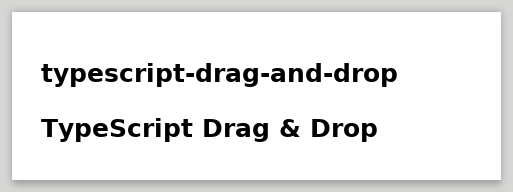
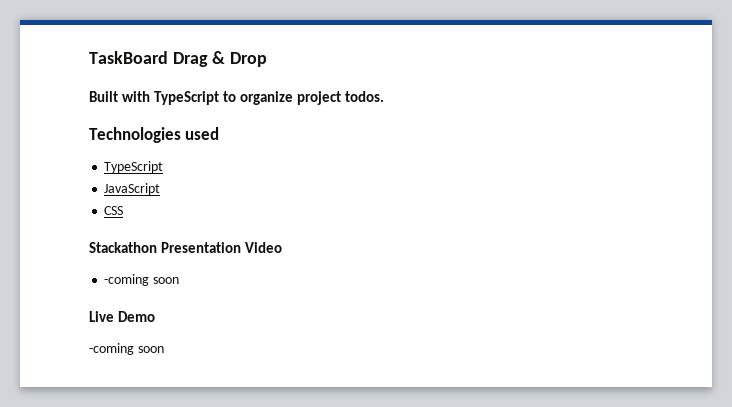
- typescript-drag-and-drop
- TypeScript Drag & Drop
+ TaskBoard Drag & Drop
+ Built with TypeScript to organize project todos.
+ Technologies used
+ TypeScript
+ JavaScript
+ CSS
+ Stackathon Presentation Video
+ -coming soon
+ Live Demo
+ -coming soon

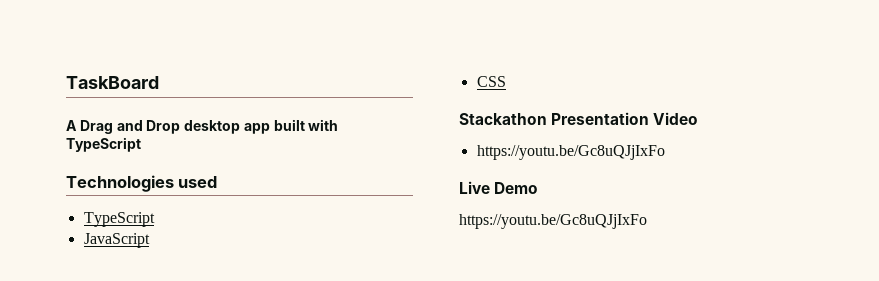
- TaskBoard Drag & Drop
- Built with TypeScript to organize project todos.
+ TaskBoard
+ A Drag and Drop desktop app built with TypeScript
  Stackathon Presentation Video
- -coming soon
+ https://youtu.be/Gc8uQJjIxFo
  Live Demo
- -coming soon
+ https://youtu.be/Gc8uQJjIxFo

